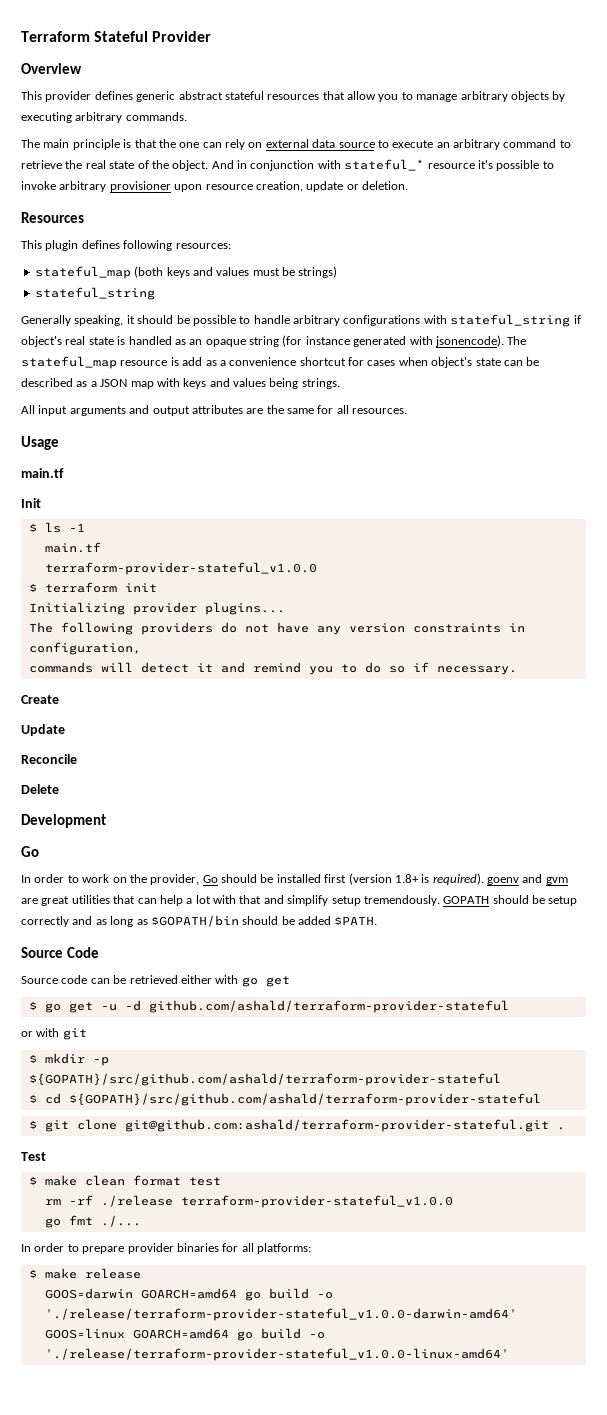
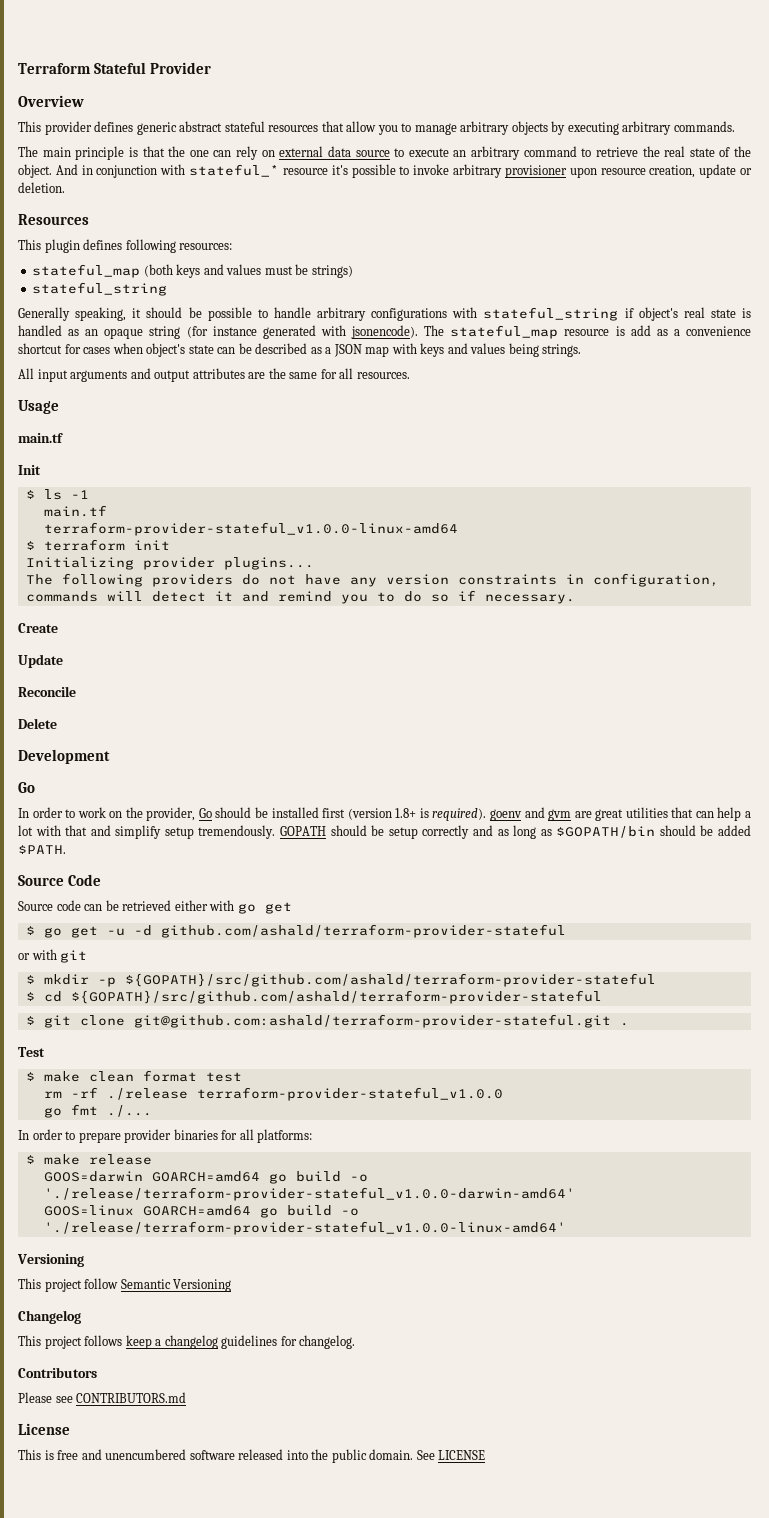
  $ ls -1
  main.tf
- terraform-provider-stateful_v1.0.0
+ terraform-provider-stateful_v1.0.0-linux-amd64
  GOOS=linux GOARCH=amd64 go build -o './release/terraform-provider-stateful_v1.0.0-linux-amd64'
+ Versioning
+ This project follow Semantic Versioning
+ Changelog
+ This project follows keep a changelog guidelines for changelog.
+ Contributors
+ Please see CONTRIBUTORS.md
+ License
+ This is free and unencumbered software released into the public domain. See LICENSE

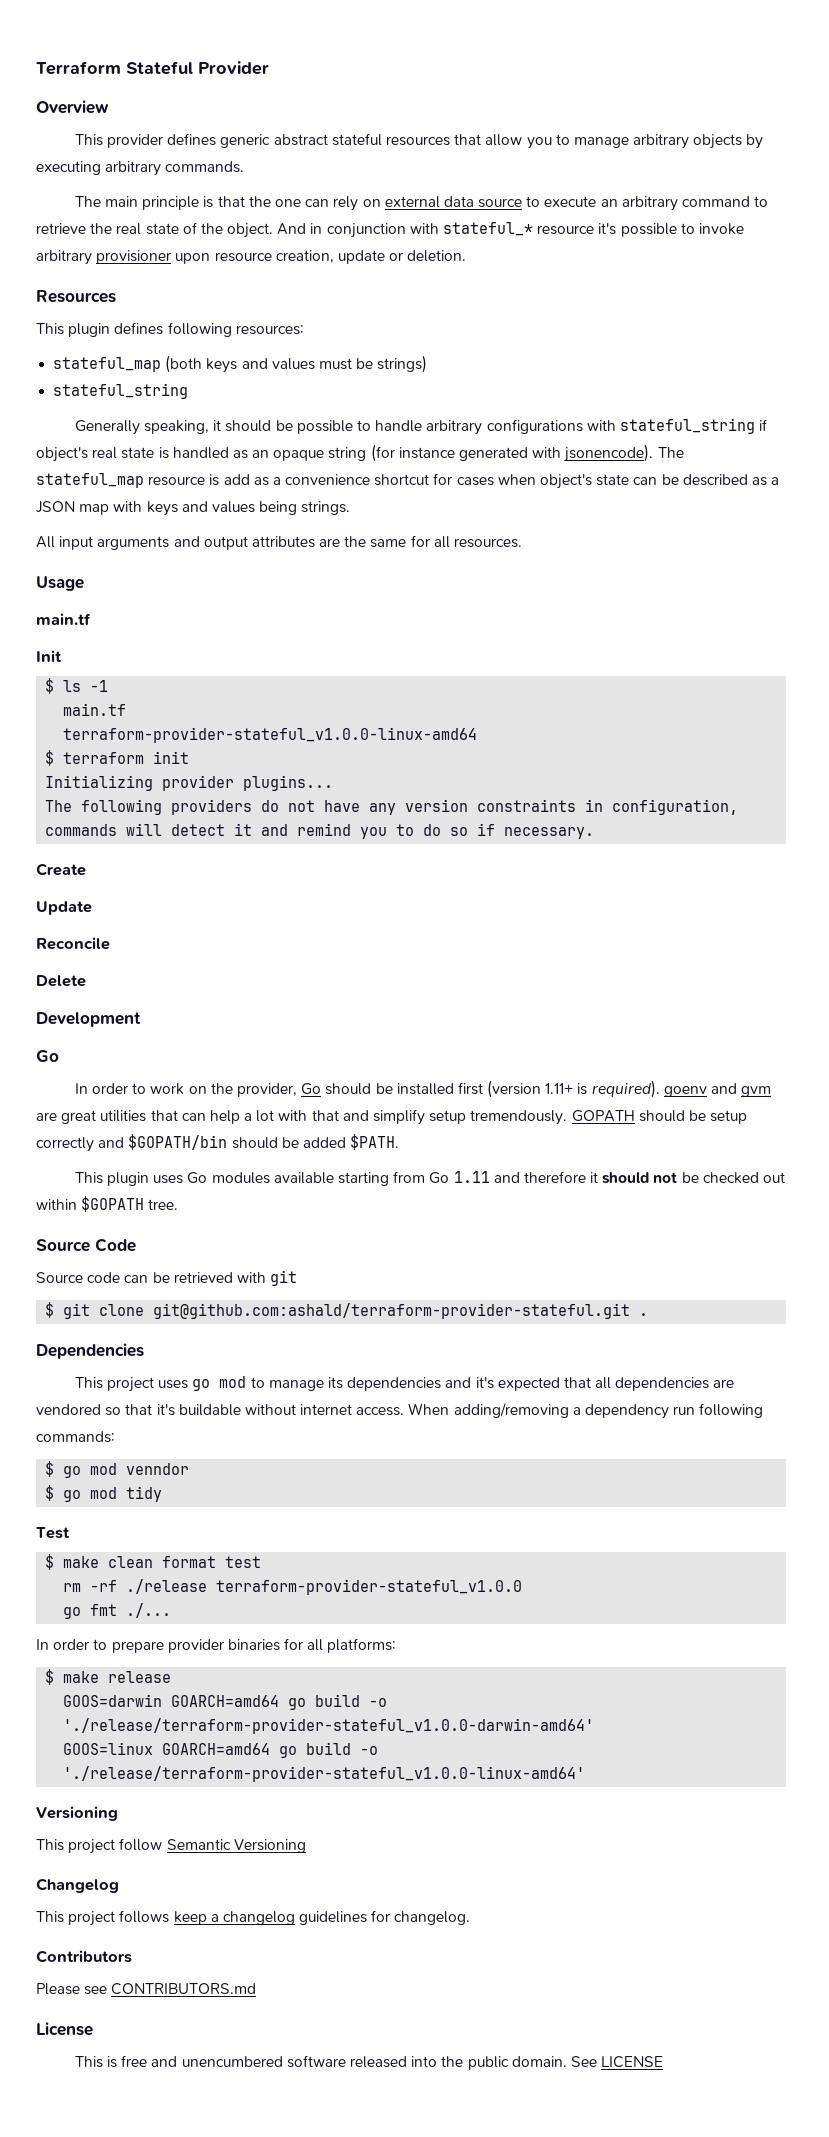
- In order to work on the provider, Go should be installed first (version 1.8+ is required). goenv and gvm are great utilities that can help a lot with that and simplify setup tremendously.
+ In order to work on the provider, Go should be installed first (version 1.11+ is required). goenv and gvm are great utilities that can help a lot with that and simplify setup tremendously.
- GOPATH should be setup correctly and as long as $GOPATH/bin should be added $PATH.
+ GOPATH should be setup correctly and $GOPATH/bin should be added $PATH.
+ This plugin uses Go modules available starting from Go 1.11 and therefore it should not be checked out within $GOPATH tree.
- Source code can be retrieved either with go get
- $ go get -u -d github.com/ashald/terraform-provider-stateful
- or with git
- $ mkdir -p ${GOPATH}/src/github.com/ashald/terraform-provider-stateful
- $ cd ${GOPATH}/src/github.com/ashald/terraform-provider-stateful
+ Source code can be retrieved with git
+ Dependencies
+ This project uses go mod to manage its dependencies and it's expected that all dependencies are vendored so that it's buildable without internet access. When adding/removing a dependency run following commands:
+ $ go mod venndor
+ $ go mod tidy

